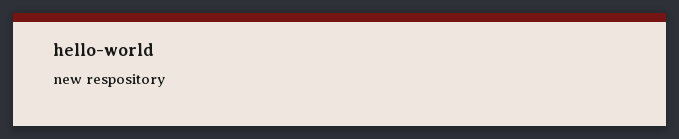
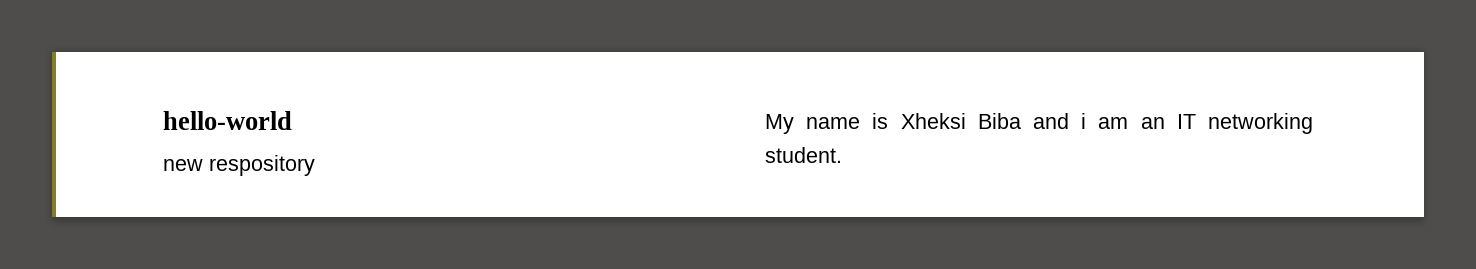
+ My name is Xheksi Biba and i am an IT networking student.

